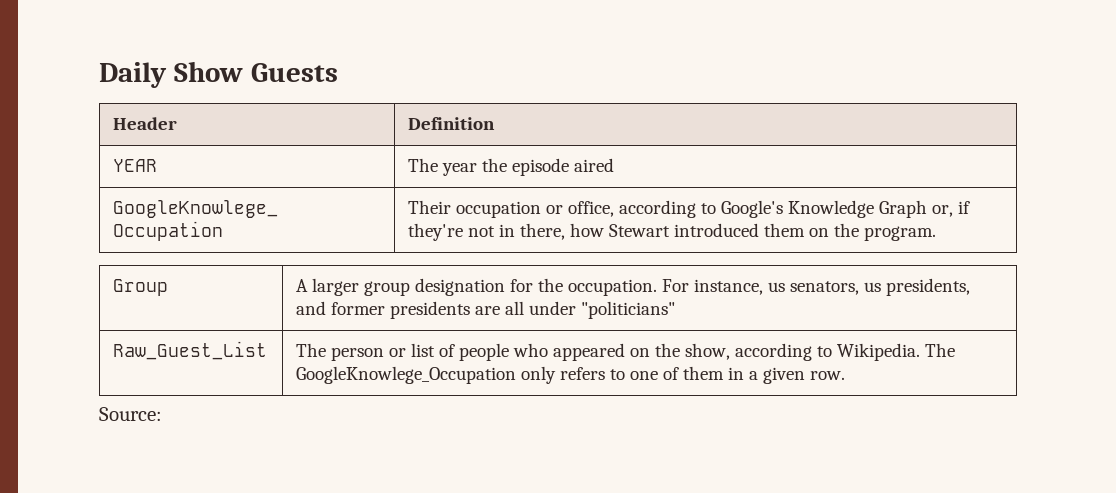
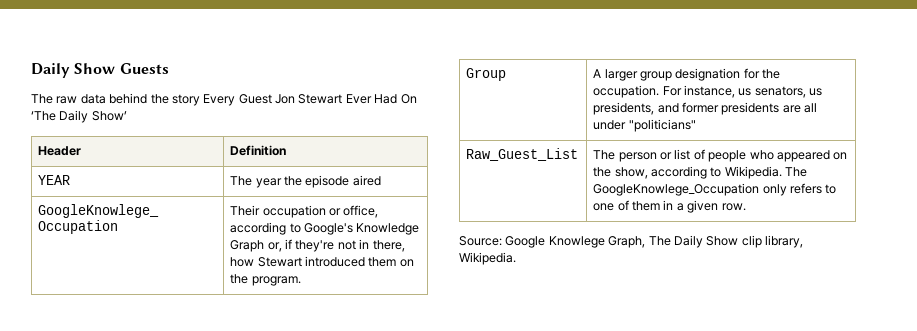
+ The raw data behind the story Every Guest Jon Stewart Ever Had On ‘The Daily Show’
- Source:
+ Source: Google Knowlege Graph, The Daily Show clip library, Wikipedia.

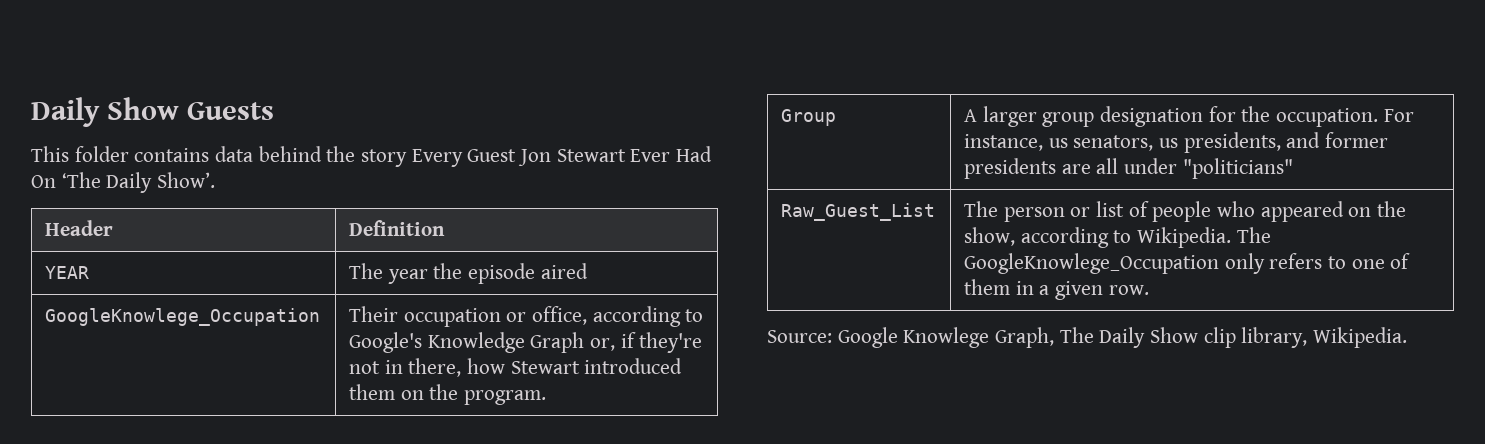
- The raw data behind the story Every Guest Jon Stewart Ever Had On ‘The Daily Show’
+ This folder contains data behind the story Every Guest Jon Stewart Ever Had On ‘The Daily Show’.

